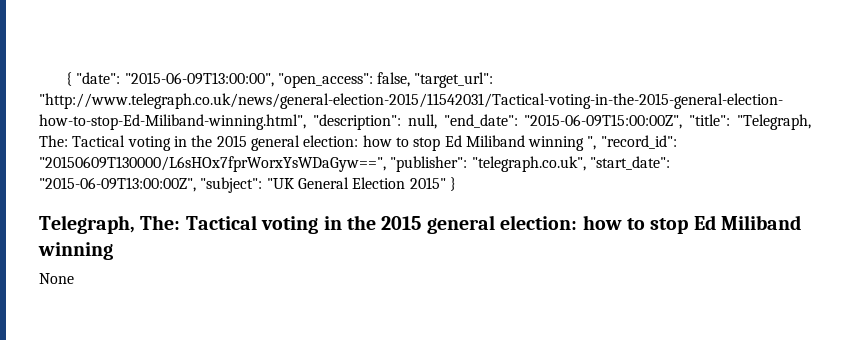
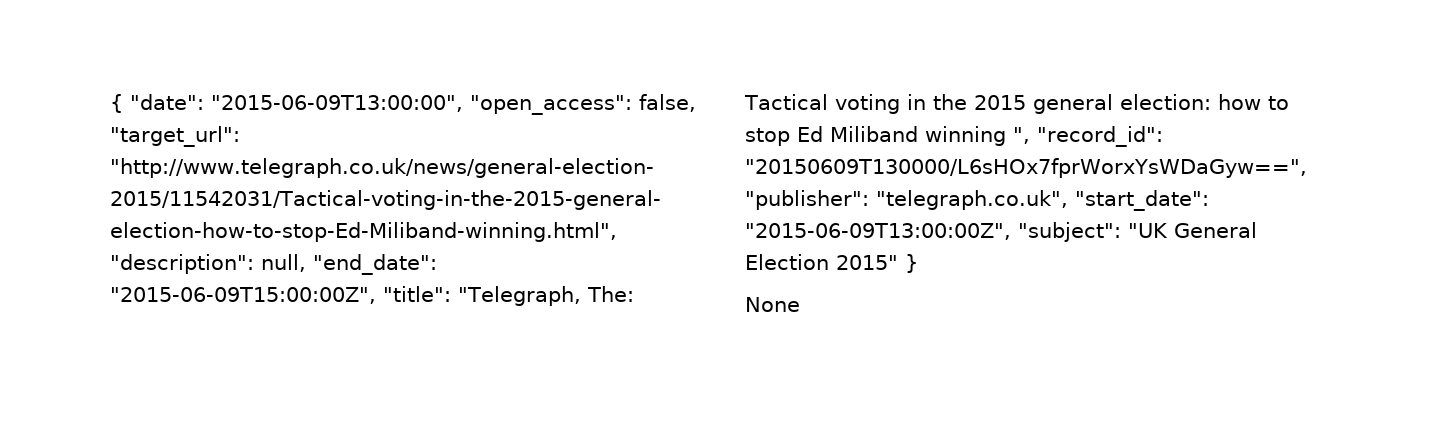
- Telegraph, The: Tactical voting in the 2015 general election: how to stop Ed Miliband winning

